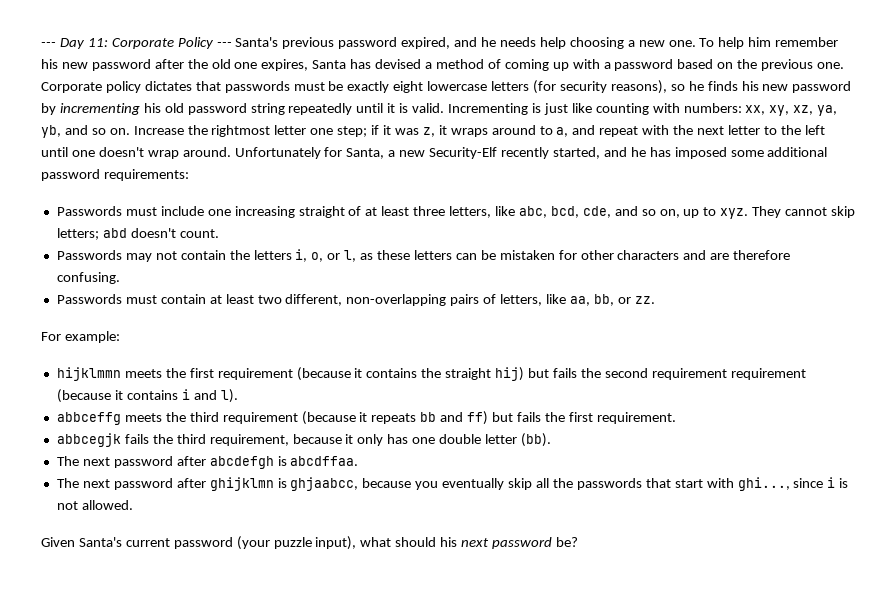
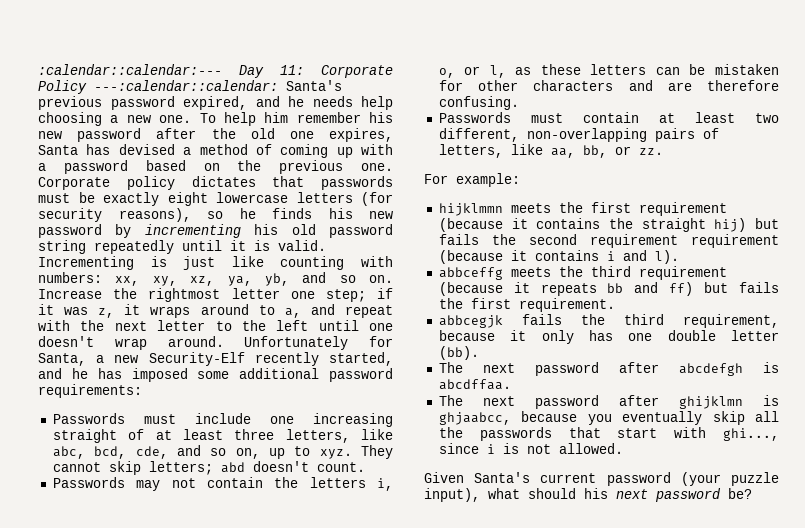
- --- Day 11: Corporate Policy --- Santa's previous password expired, and he needs help choosing a new one.
+ :calendar::calendar:--- Day 11: Corporate Policy ---:calendar::calendar: Santa's previous password expired, and he needs help choosing a new one.

